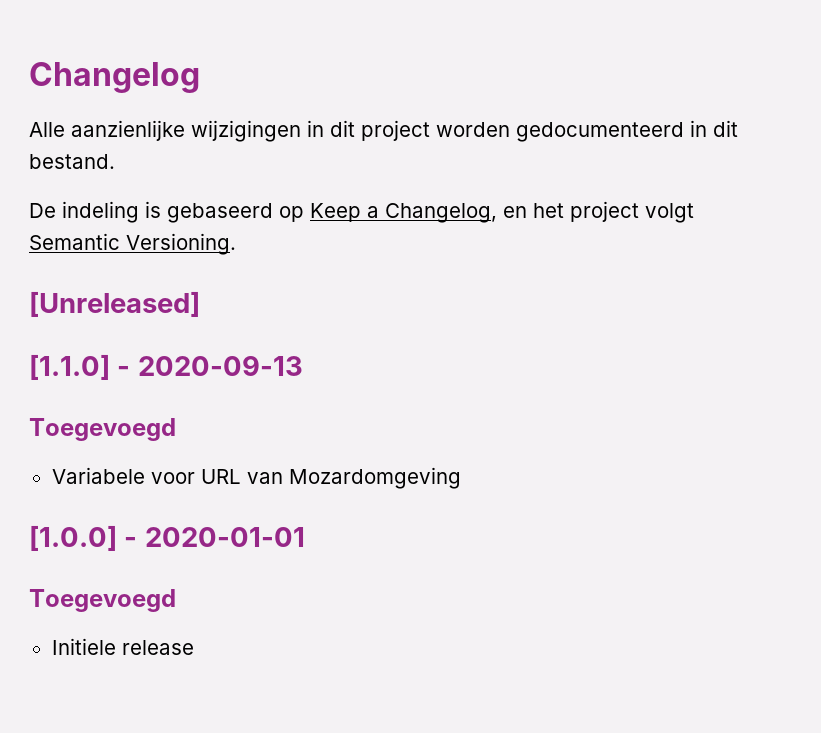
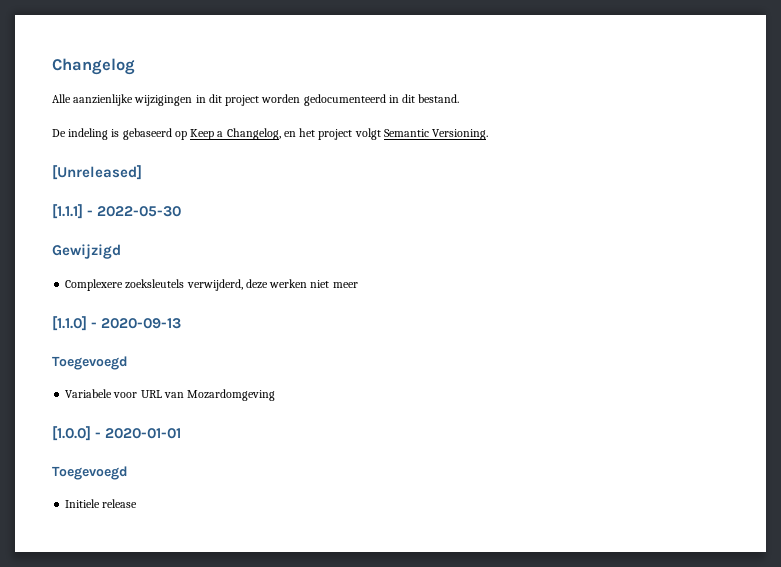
+ [1.1.1] - 2022-05-30
+ Gewijzigd
+ Complexere zoeksleutels verwijderd, deze werken niet meer

